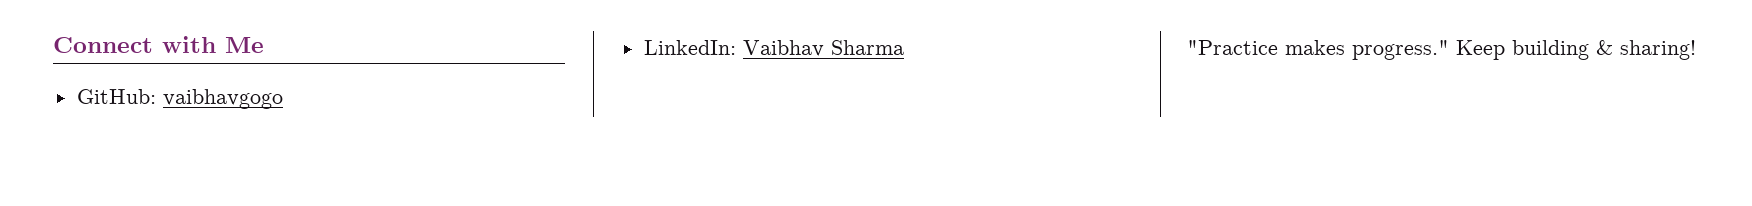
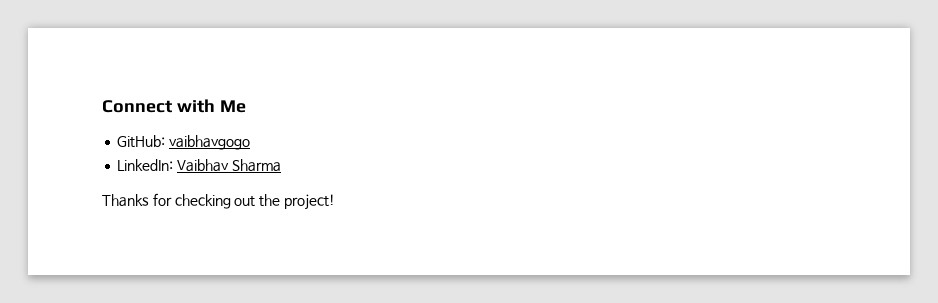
- "Practice makes progress." Keep building & sharing!
+ Thanks for checking out the project!

